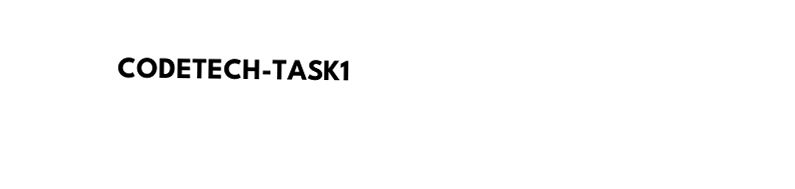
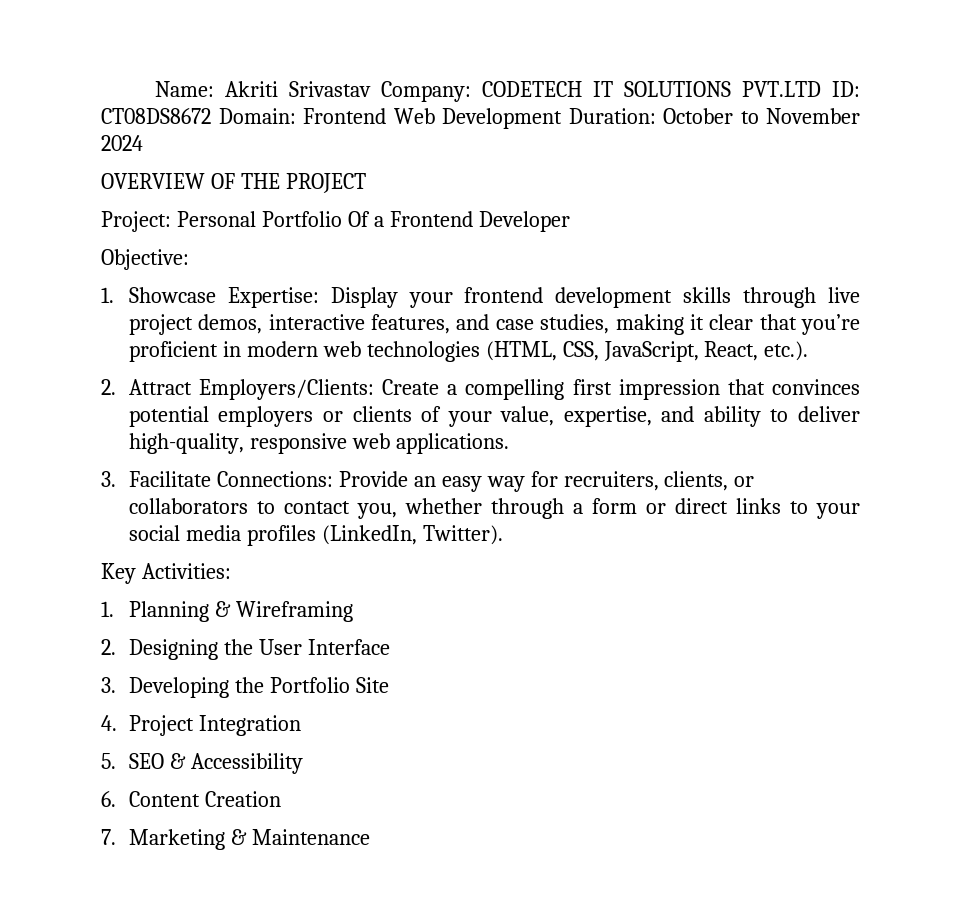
- CODETECH-TASK1
+ Name: Akriti Srivastav Company: CODETECH IT SOLUTIONS PVT.LTD ID: CT08DS8672 Domain: Frontend Web Development Duration: October to November 2024
+ OVERVIEW OF THE PROJECT
+ Project: Personal Portfolio Of a Frontend Developer
+ Objective:
+ 1. Showcase Expertise: Display your frontend development skills through live project demos, interactive features, and case studies, making it clear that you’re proficient in modern web technologies (HTML, CSS, JavaScript, React, etc.).
+ 2. Attract Employers/Clients: Create a compelling first impression that convinces potential employers or clients of your value, expertise, and ability to deliver high-quality, responsive web applications.
+ 3. Facilitate Connections: Provide an easy way for recruiters, clients, or collaborators to contact you, whether through a form or direct links to your social media profiles (LinkedIn, Twitter).
+ Key Activities:
+ 1. Planning & Wireframing
+ 2. Designing the User Interface
+ 3. Developing the Portfolio Site
+ 4. Project Integration
+ 5. SEO & Accessibility
+ 6. Content Creation
+ 7. Marketing & Maintenance

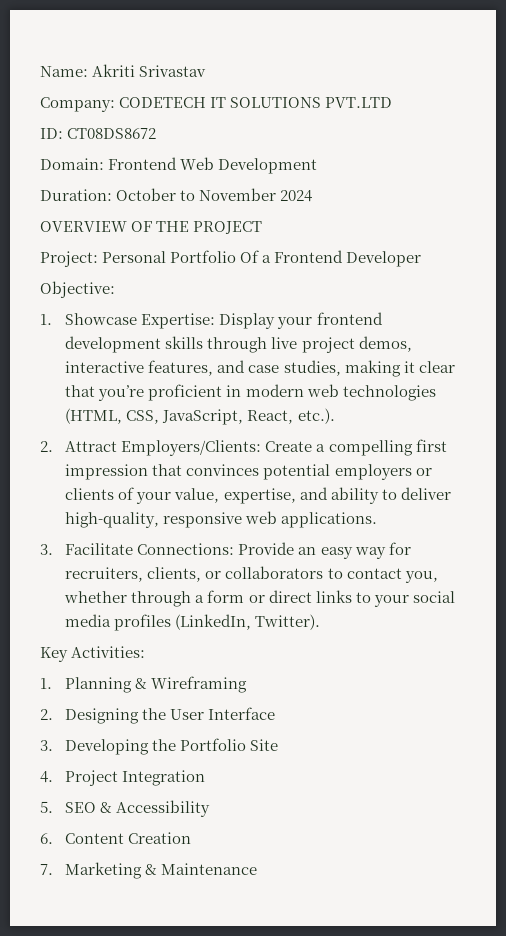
- Name: Akriti Srivastav Company: CODETECH IT SOLUTIONS PVT.LTD ID: CT08DS8672 Domain: Frontend Web Development Duration: October to November 2024
+ Name: Akriti Srivastav
+ Company: CODETECH IT SOLUTIONS PVT.LTD
+ ID: CT08DS8672
+ Domain: Frontend Web Development
+ Duration: October to November 2024

